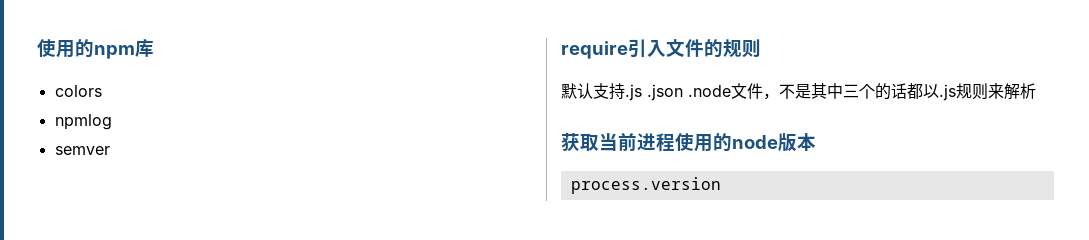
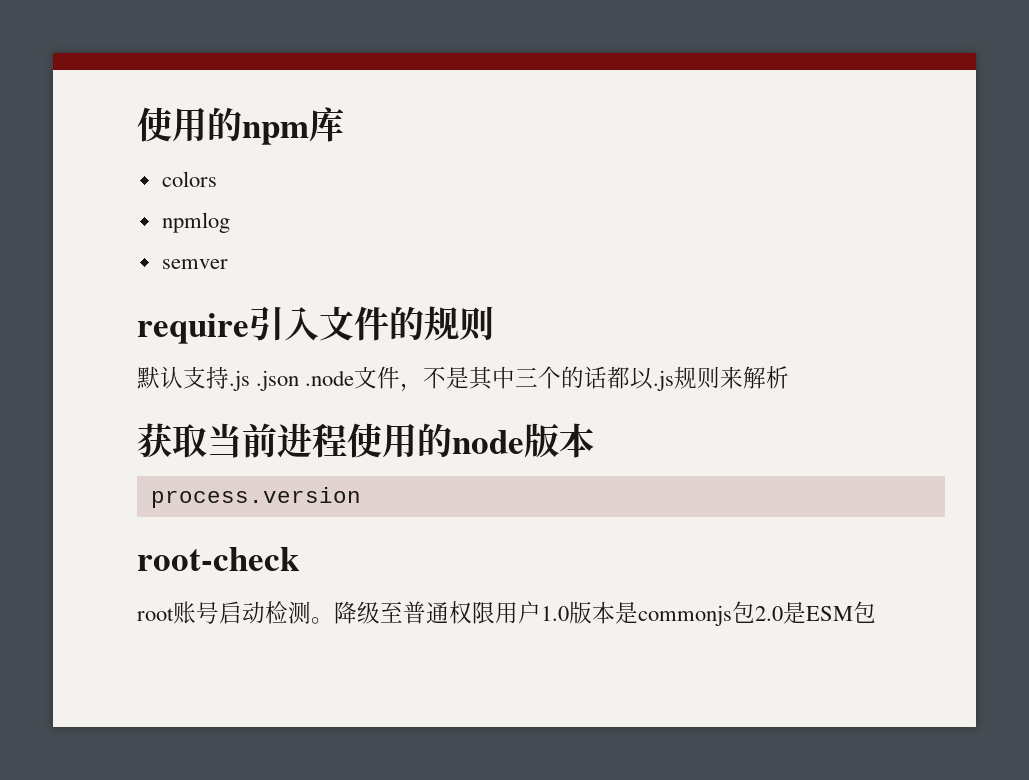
+ root-check
+ root账号启动检测。降级至普通权限用户1.0版本是commonjs包2.0是ESM包

